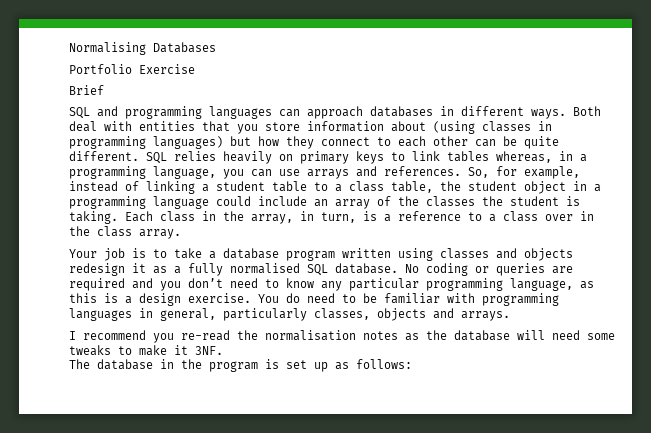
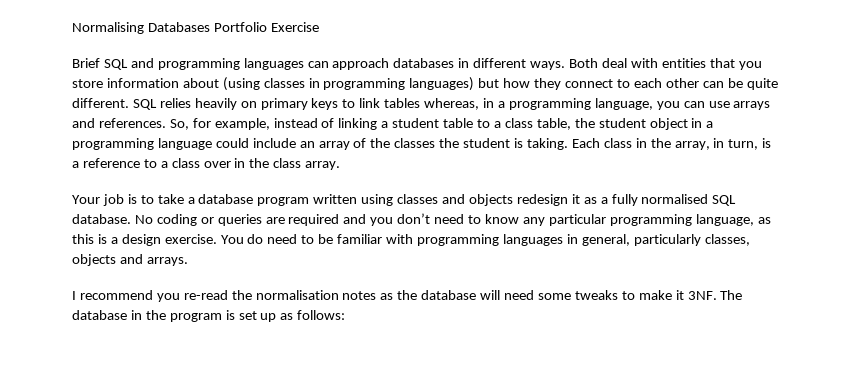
- Normalising Databases
- Portfolio Exercise
+ Normalising Databases Portfolio Exercise
- Brief
- SQL and programming languages can approach databases in different ways.
+ Brief SQL and programming languages can approach databases in different ways.
- I recommend you re-read the normalisation notes as the database will need some tweaks to make it 3NF.
- The database in the program is set up as follows:
+ I recommend you re-read the normalisation notes as the database will need some tweaks to make it 3NF. The database in the program is set up as follows:

